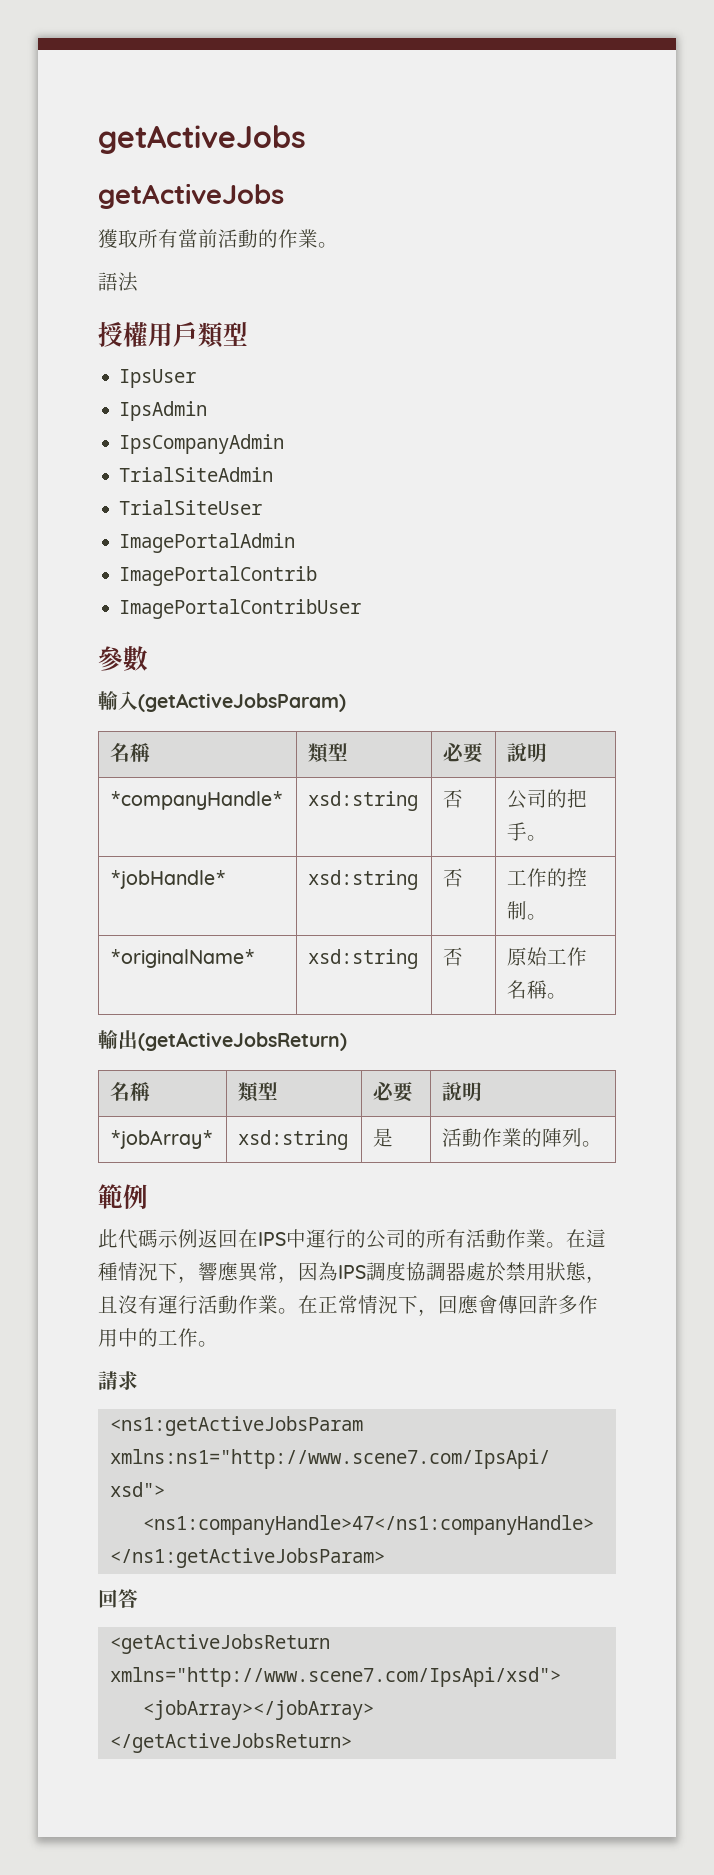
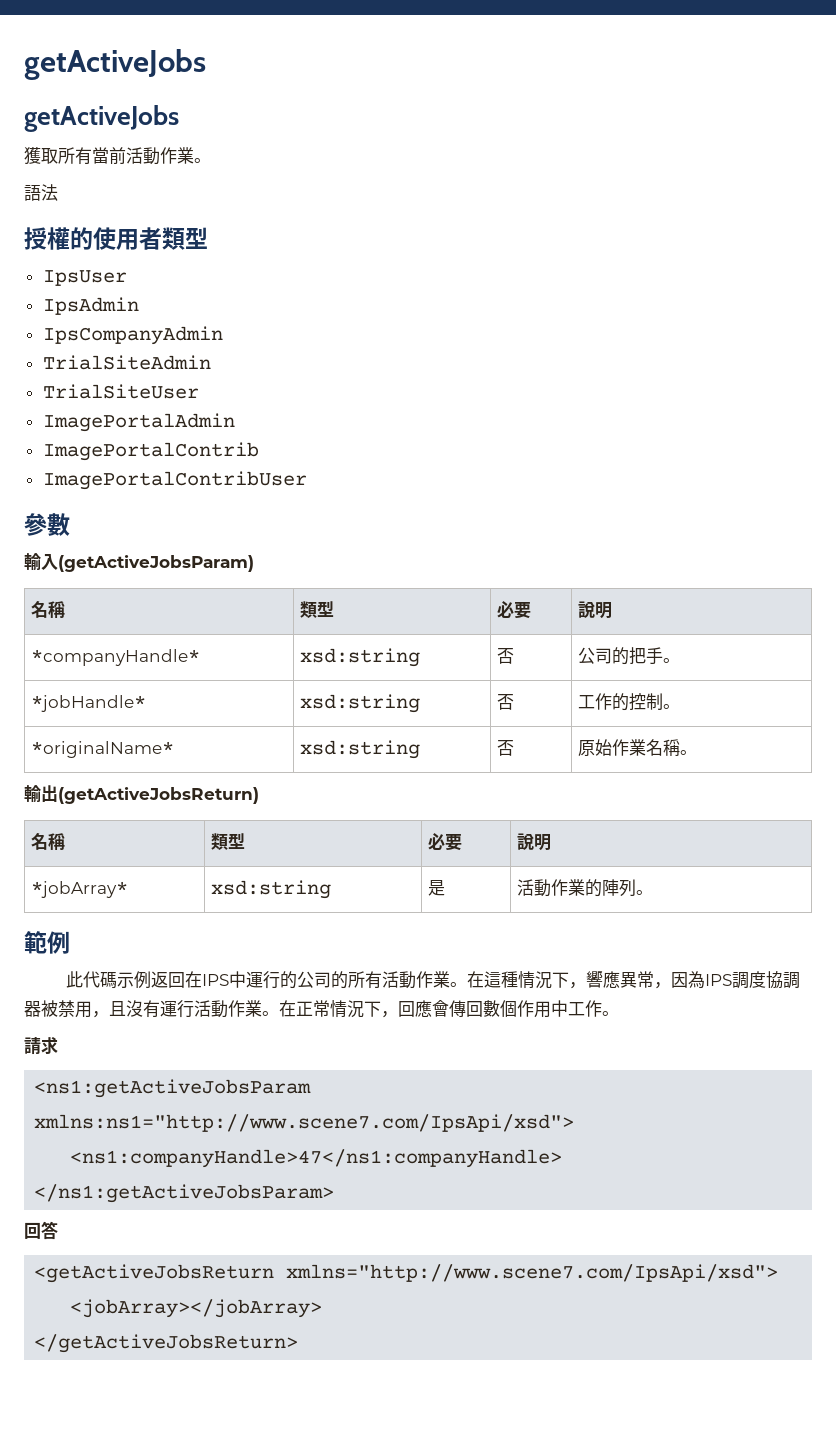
- 獲取所有當前活動的作業。
+ 獲取所有當前活動作業。
- 授權用戶類型
+ 授權的使用者類型
- *originalName* | xsd:string | 否 | 原始工作名稱。
+ *originalName* | xsd:string | 否 | 原始作業名稱。
- 在這種情況下，響應異常，因為IPS調度協調器處於禁用狀態，且沒有運行活動作業。
+ 在這種情況下，響應異常，因為IPS調度協調器被禁用，且沒有運行活動作業。
- 在正常情況下，回應會傳回許多作用中的工作。
+ 在正常情況下，回應會傳回數個作用中工作。

